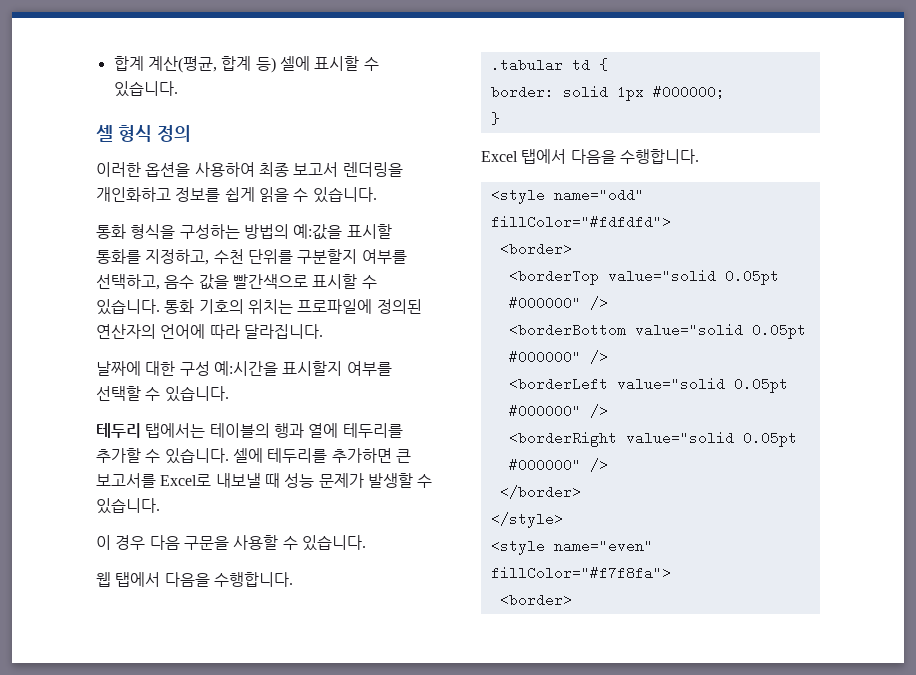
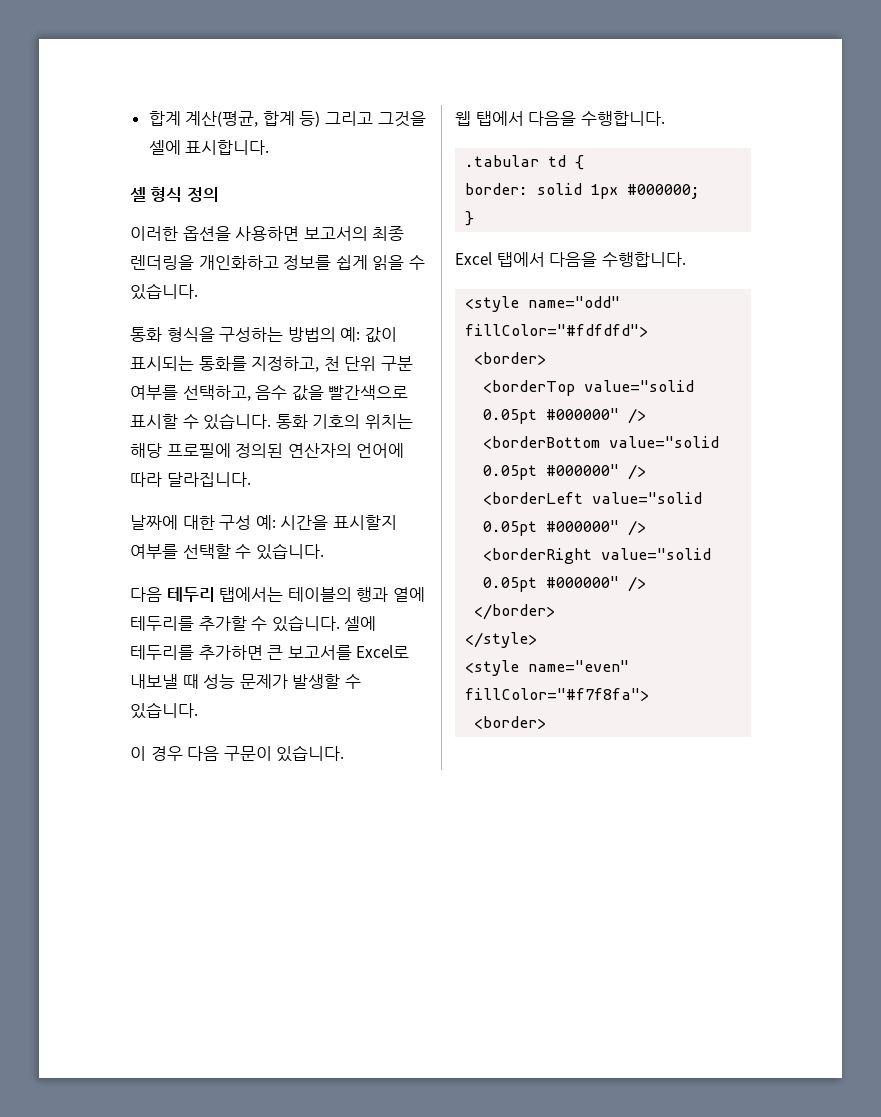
- 합계 계산(평균, 합계 등) 셀에 표시할 수 있습니다.
+ 합계 계산(평균, 합계 등) 그리고 그것을 셀에 표시합니다.
- 이러한 옵션을 사용하여 최종 보고서 렌더링을 개인화하고 정보를 쉽게 읽을 수 있습니다.
+ 이러한 옵션을 사용하면 보고서의 최종 렌더링을 개인화하고 정보를 쉽게 읽을 수 있습니다.
- 통화 형식을 구성하는 방법의 예:값을 표시할 통화를 지정하고, 수천 단위를 구분할지 여부를 선택하고, 음수 값을 빨간색으로 표시할 수 있습니다.
+ 통화 형식을 구성하는 방법의 예: 값이 표시되는 통화를 지정하고, 천 단위 구분 여부를 선택하고, 음수 값을 빨간색으로 표시할 수 있습니다.
- 통화 기호의 위치는 프로파일에 정의된 연산자의 언어에 따라 달라집니다.
+ 통화 기호의 위치는 해당 프로필에 정의된 연산자의 언어에 따라 달라집니다.
- 날짜에 대한 구성 예:시간을 표시할지 여부를 선택할 수 있습니다.
+ 날짜에 대한 구성 예: 시간을 표시할지 여부를 선택할 수 있습니다.
- 테두리 탭에서는 테이블의 행과 열에 테두리를 추가할 수 있습니다.
+ 다음 테두리 탭에서는 테이블의 행과 열에 테두리를 추가할 수 있습니다.
- 이 경우 다음 구문을 사용할 수 있습니다.
+ 이 경우 다음 구문이 있습니다.

